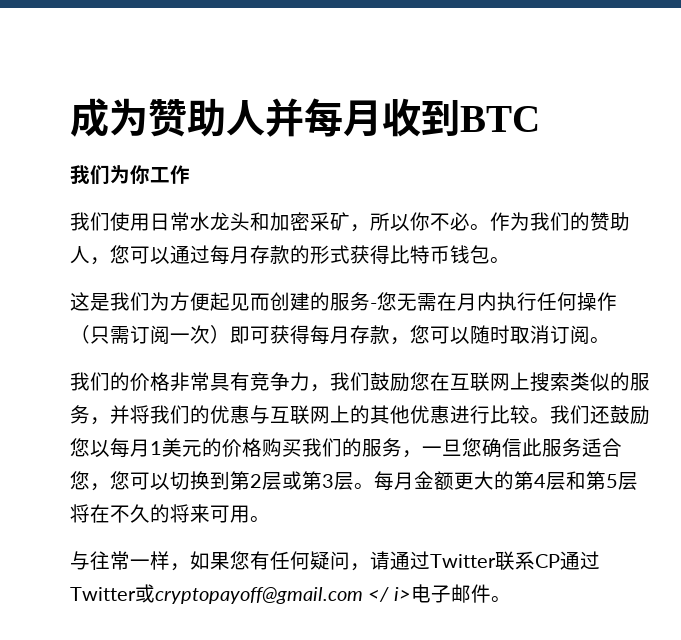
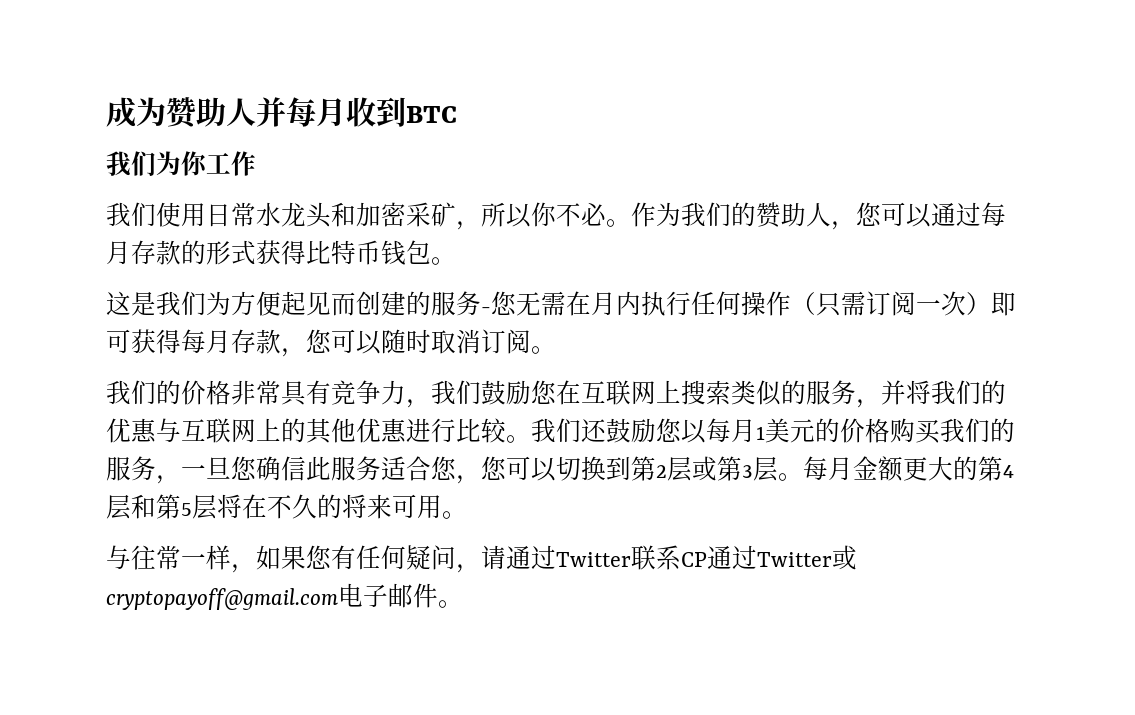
- 与往常一样，如果您有任何疑问，请通过Twitter联系CP通过Twitter或cryptopayoff@gmail.com </ i>电子邮件。
+ 与往常一样，如果您有任何疑问，请通过Twitter联系CP通过Twitter或cryptopayoff@gmail.com电子邮件。

